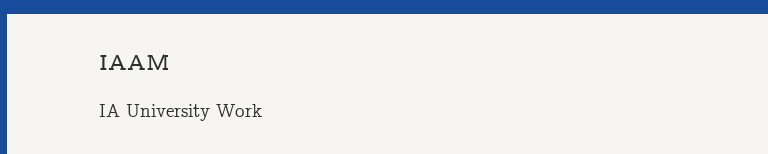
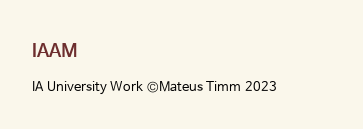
- IA University Work
+ IA University Work ©Mateus Timm 2023

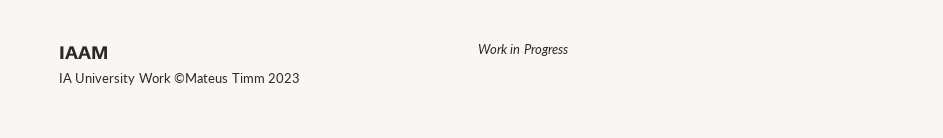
+ Work in Progress

